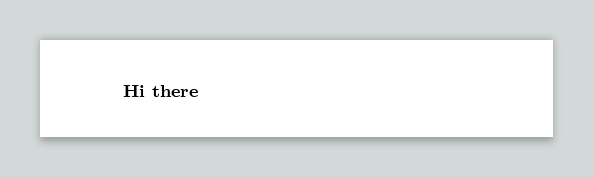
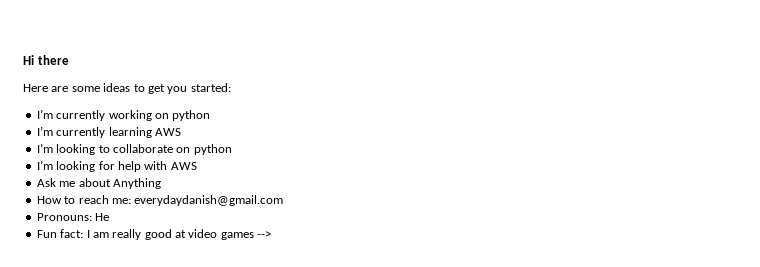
+ Here are some ideas to get you started:
+ I’m currently working on python
+ I’m currently learning AWS
+ I’m looking to collaborate on python
+ I’m looking for help with AWS
+ Ask me about Anything
+ How to reach me: everydaydanish@gmail.com
+ Pronouns: He
+ Fun fact: I am really good at video games -->

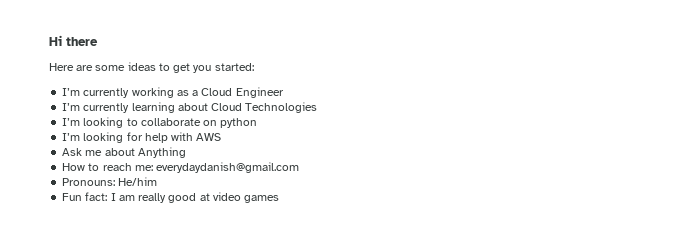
- I’m currently working on python
+ I’m currently working as a Cloud Engineer
- I’m currently learning AWS
+ I’m currently learning about Cloud Technologies
- Pronouns: He
+ Pronouns: He/him
- Fun fact: I am really good at video games -->
+ Fun fact: I am really good at video games

